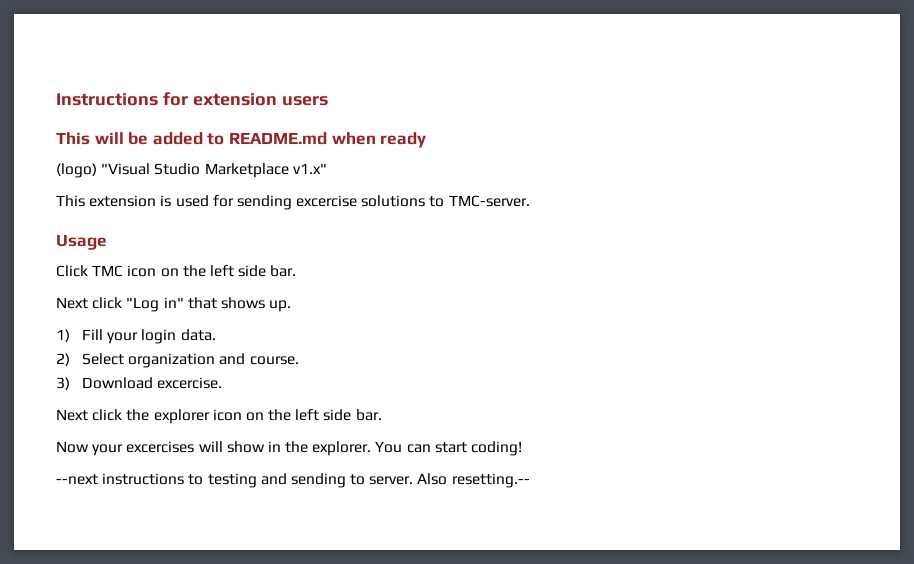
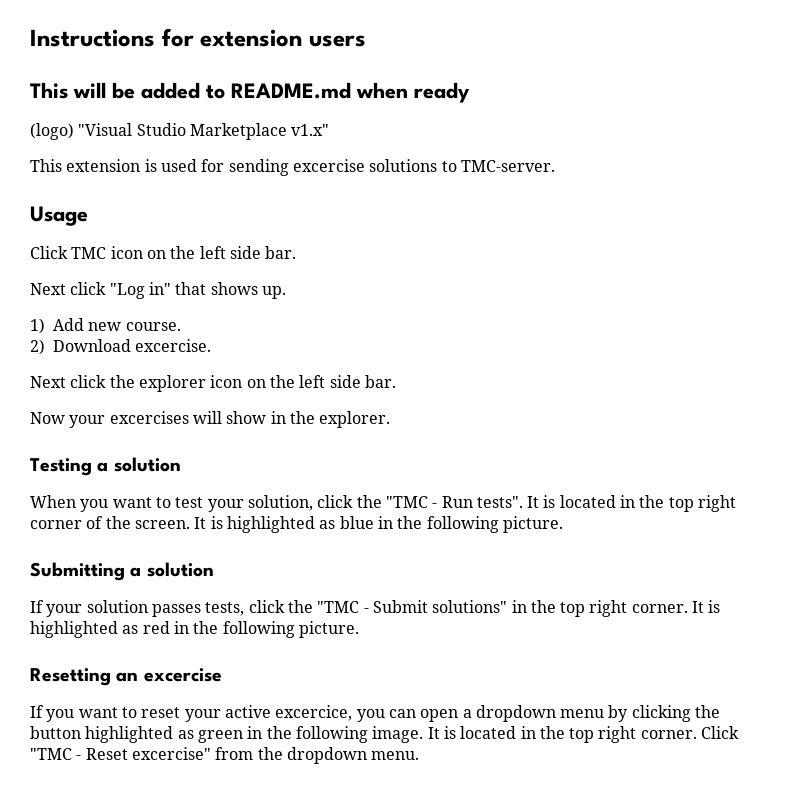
- 1) Fill your login data.
- 2) Select organization and course.
+ 1) Add new course.
- 3) Download excercise.
+ 2) Download excercise.
- Now your excercises will show in the explorer. You can start coding!
- --next instructions to testing and sending to server. Also resetting.--
+ Now your excercises will show in the explorer.
+ Testing a solution
+ When you want to test your solution, click the "TMC - Run tests". It is located in the top right corner of the screen. It is highlighted as blue in the following picture.
+ Submitting a solution
+ If your solution passes tests, click the "TMC - Submit solutions" in the top right corner. It is highlighted as red in the following picture.
+ Resetting an excercise
+ If you want to reset your active excercice, you can open a dropdown menu by clicking the button highlighted as green in the following image. It is located in the top right corner. Click "TMC - Reset excercise" from the dropdown menu.

